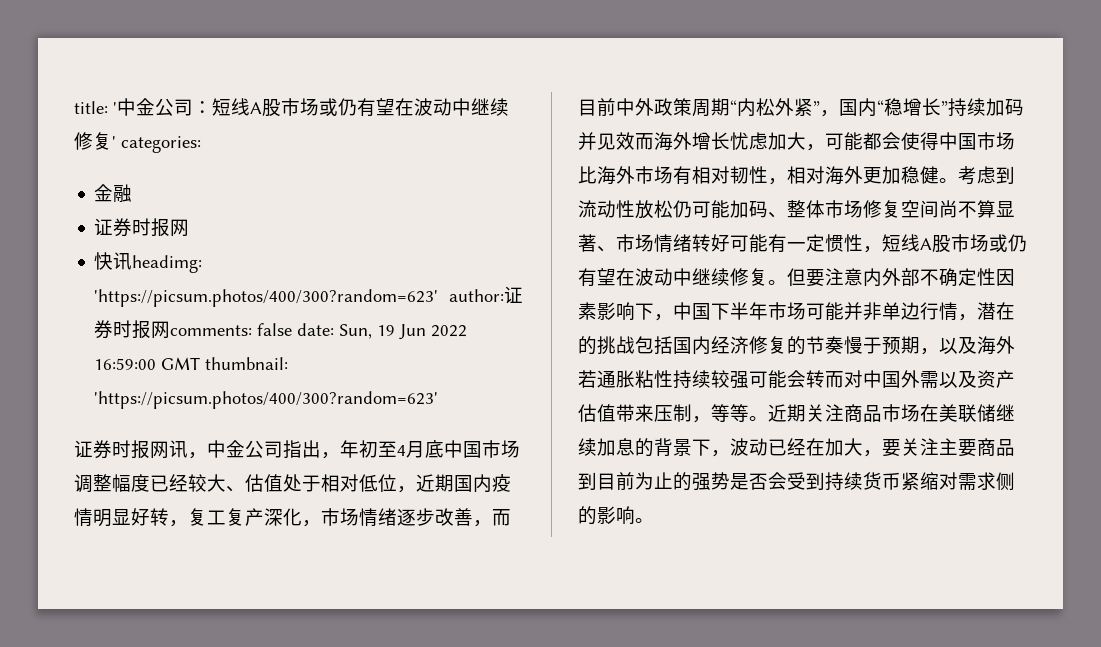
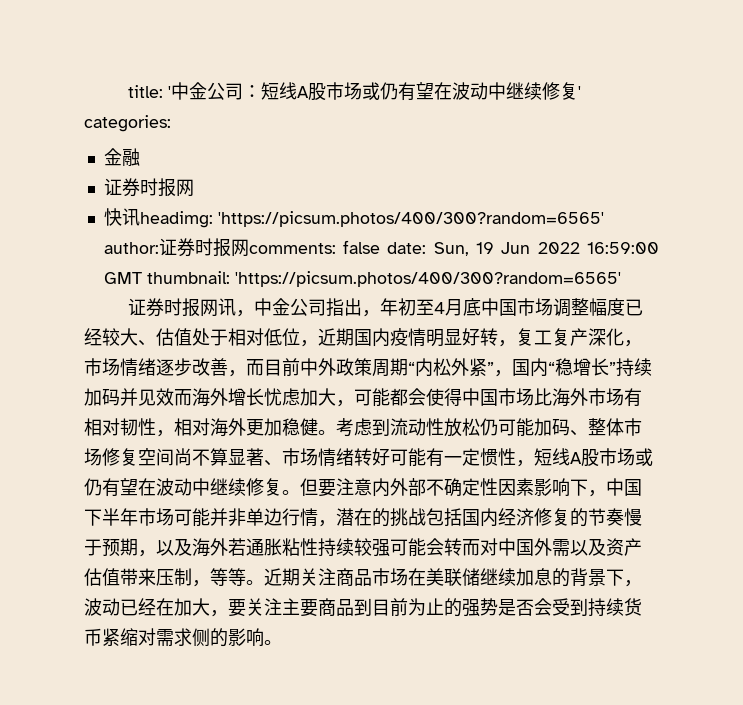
- 快讯headimg: 'https://picsum.photos/400/300?random=623' author:证券时报网comments: false date: Sun, 19 Jun 2022 16:59:00 GMT thumbnail: 'https://picsum.photos/400/300?random=623'
+ 快讯headimg: 'https://picsum.photos/400/300?random=6565' author:证券时报网comments: false date: Sun, 19 Jun 2022 16:59:00 GMT thumbnail: 'https://picsum.photos/400/300?random=6565'

